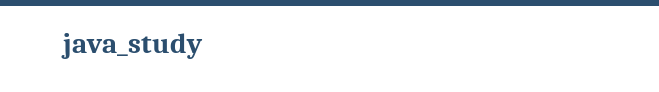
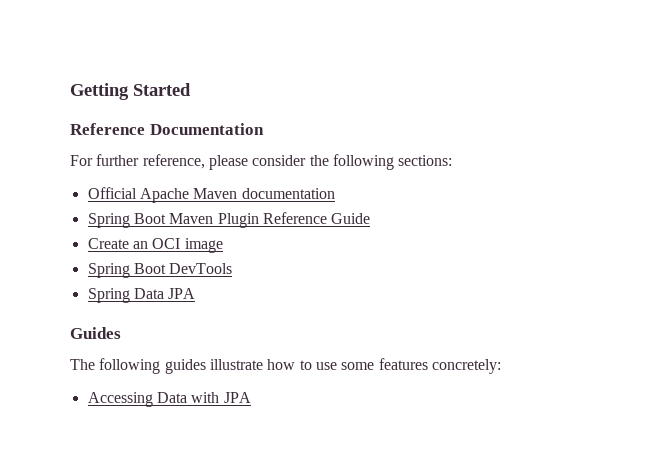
- java_study
+ Getting Started
+ Reference Documentation
+ For further reference, please consider the following sections:
+ Official Apache Maven documentation
+ Spring Boot Maven Plugin Reference Guide
+ Create an OCI image
+ Spring Boot DevTools
+ Spring Data JPA
+ Guides
+ The following guides illustrate how to use some features concretely:
+ Accessing Data with JPA

